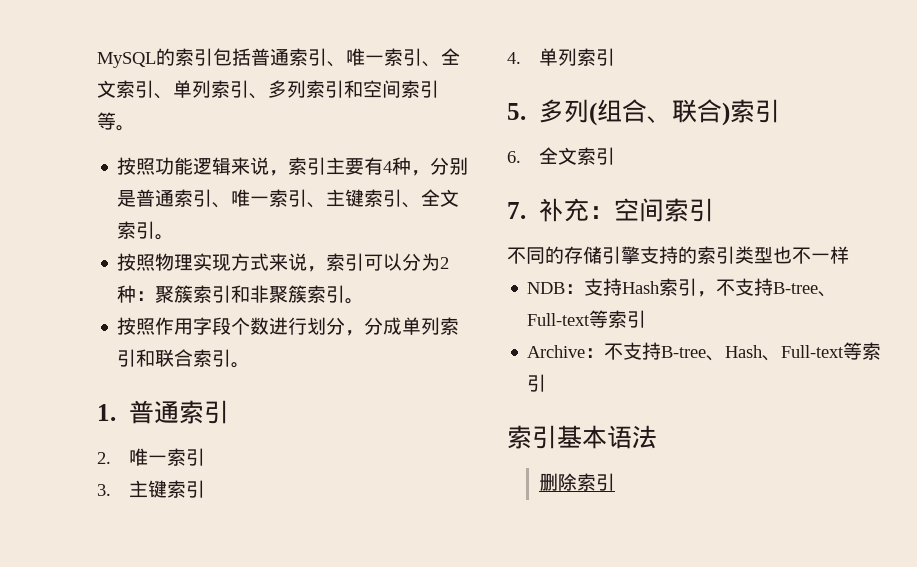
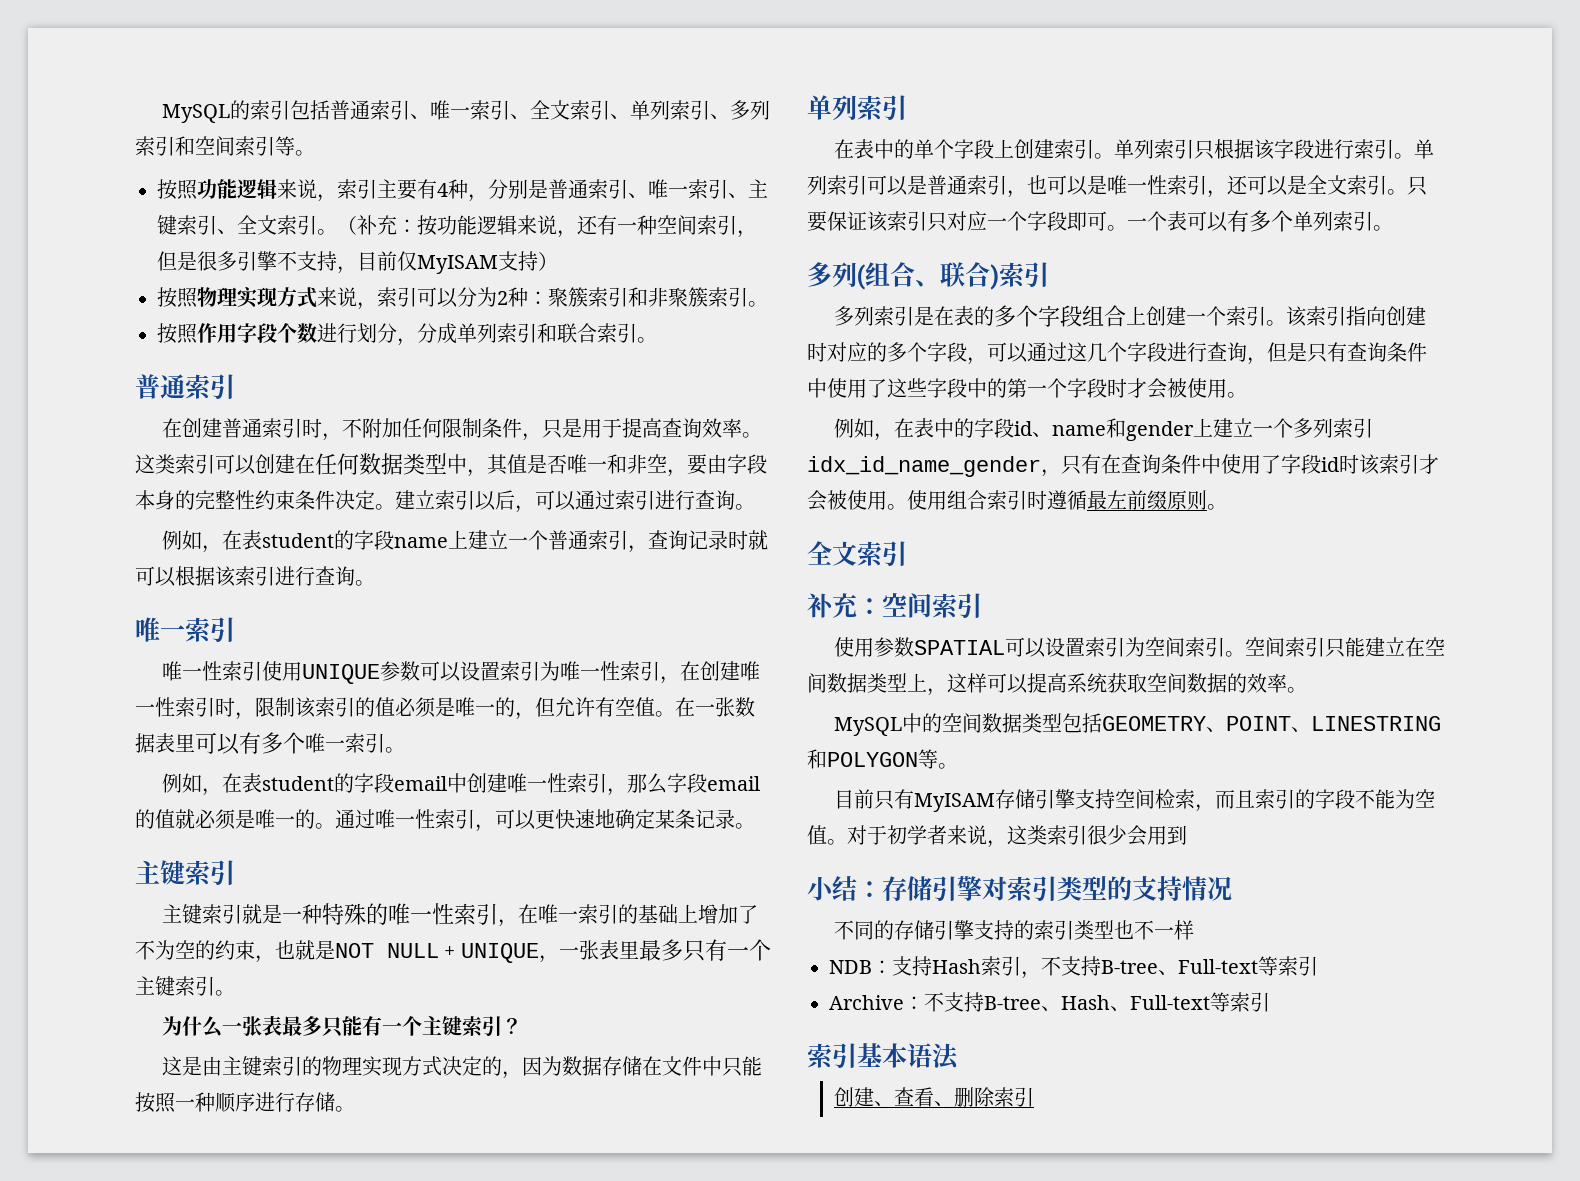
+ （补充：按功能逻辑来说，还有一种空间索引，但是很多引擎不支持，目前仅MyISAM支持）
  按照作用字段个数进行划分，分成单列索引和联合索引。
- 1.普通索引
+ 普通索引
- 2.唯一索引
- 3.主键索引
- 4.单列索引
- 5.多列(组合、联合)索引
+ 在创建普通索引时，不附加任何限制条件，只是用于提高查询效率。这类索引可以创建在任何数据类型中，其值是否唯一和非空，要由字段本身的完整性约束条件决定。建立索引以后，可以通过索引进行查询。
+ 例如，在表student的字段name上建立一个普通索引，查询记录时就可以根据该索引进行查询。
+ 唯一索引
+ 唯一性索引使用UNIQUE参数可以设置索引为唯一性索引，在创建唯一性索引时，限制该索引的值必须是唯一的，但允许有空值。在一张数据表里可以有多个唯一索引。
+ 例如，在表student的字段email中创建唯一性索引，那么字段email的值就必须是唯一的。通过唯一性索引，可以更快速地确定某条记录。
+ 主键索引
+ 主键索引就是一种特殊的唯一性索引，在唯一索引的基础上增加了不为空的约束，也就是NOT NULL + UNIQUE，一张表里最多只有一个主键索引。
+ 为什么一张表最多只能有一个主键索引？
+ 这是由主键索引的物理实现方式决定的，因为数据存储在文件中只能按照一种顺序进行存储。
+ 单列索引
+ 在表中的单个字段上创建索引。单列索引只根据该字段进行索引。单列索引可以是普通索引，也可以是唯一性索引，还可以是全文索引。只要保证该索引只对应一个字段即可。一个表可以有多个单列索引。
+ 多列(组合、联合)索引
- 6.全文索引
+ 多列索引是在表的多个字段组合上创建一个索引。该索引指向创建时对应的多个字段，可以通过这几个字段进行查询，但是只有查询条件中使用了这些字段中的第一个字段时才会被使用。
+ 例如，在表中的字段id、name和gender上建立一个多列索引idx_id_name_gender，只有在查询条件中使用了字段id时该索引才会被使用。使用组合索引时遵循最左前缀原则。
+ 全文索引
- 7.补充：空间索引
+ 补充：空间索引
+ 使用参数SPATIAL可以设置索引为空间索引。空间索引只能建立在空间数据类型上，这样可以提高系统获取空间数据的效率。
+ MySQL中的空间数据类型包括GEOMETRY、POINT、LINESTRING和POLYGON等。
+ 目前只有MyISAM存储引擎支持空间检索，而且索引的字段不能为空值。对于初学者来说，这类索引很少会用到
+ 小结：存储引擎对索引类型的支持情况
- 删除索引
+ 创建、查看、删除索引

